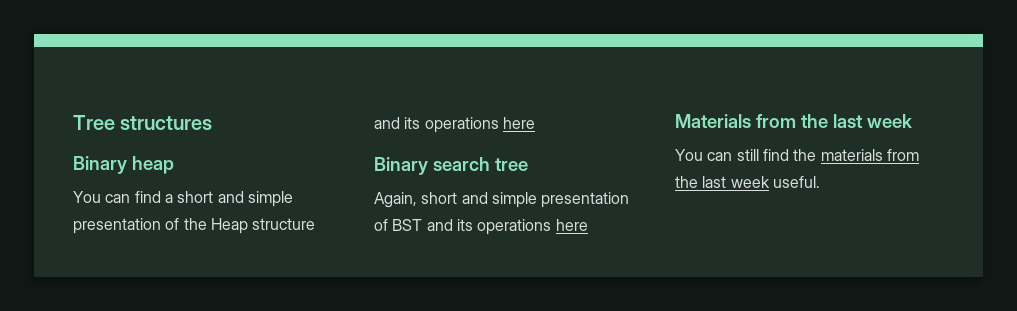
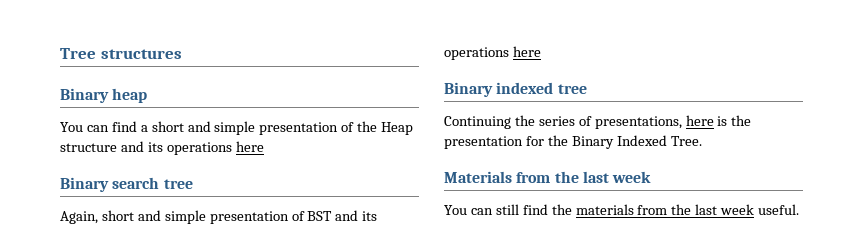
+ Binary indexed tree
+ Continuing the series of presentations, here is the presentation for the Binary Indexed Tree.

